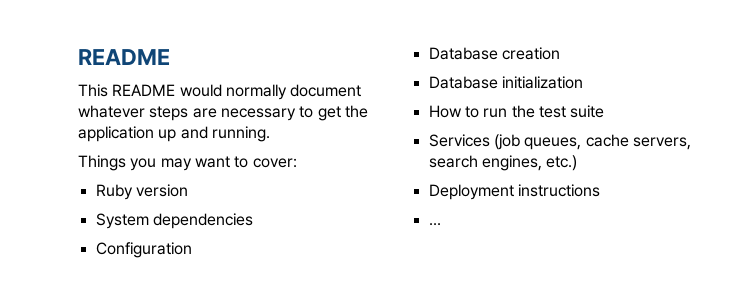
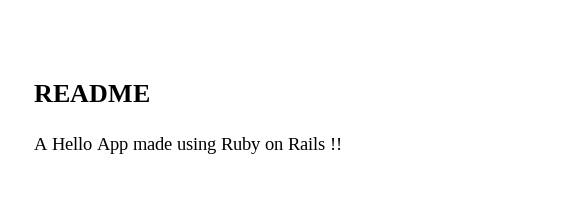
- This README would normally document whatever steps are necessary to get the application up and running.
- Things you may want to cover:
- Ruby version
- System dependencies
- Configuration
- Database creation
- Database initialization
- How to run the test suite
- Services (job queues, cache servers, search engines, etc.)
- Deployment instructions
- ...
+ A Hello App made using Ruby on Rails !!

